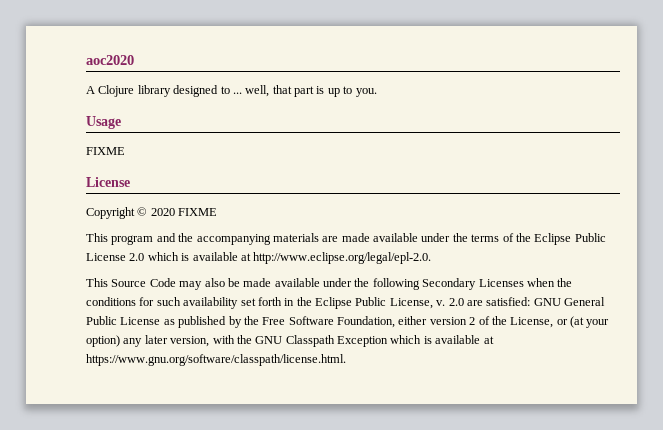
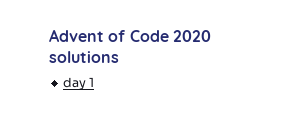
- aoc2020
- A Clojure library designed to ... well, that part is up to you.
- Usage
- FIXME
- License
- Copyright © 2020 FIXME
- This program and the accompanying materials are made available under the terms of the Eclipse Public License 2.0 which is available at http://www.eclipse.org/legal/epl-2.0.
- This Source Code may also be made available under the following Secondary Licenses when the conditions for such availability set forth in the Eclipse Public License, v. 2.0 are satisfied: GNU General Public License as published by the Free Software Foundation, either version 2 of the License, or (at your option) any later version, with the GNU Classpath Exception which is available at https://www.gnu.org/software/classpath/license.html.
+ Advent of Code 2020 solutions
+ day 1

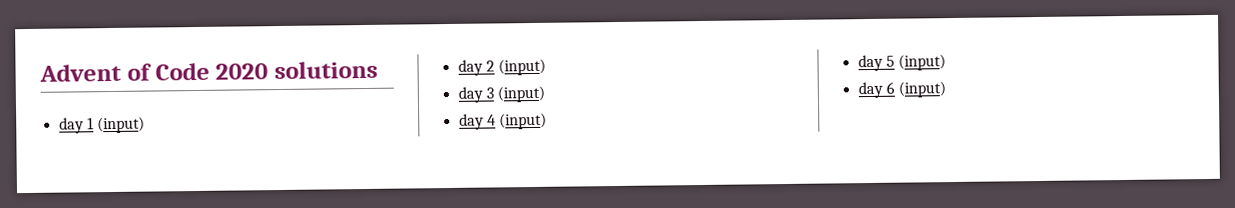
- day 1
+ day 1 (input)
+ day 2 (input)
+ day 3 (input)
+ day 4 (input)
+ day 5 (input)
+ day 6 (input)

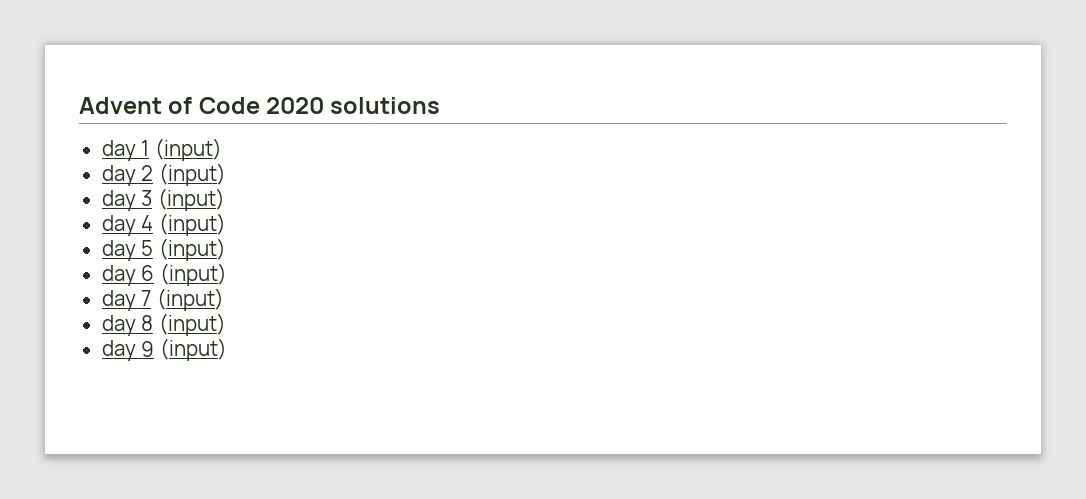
+ day 7 (input)
+ day 8 (input)
+ day 9 (input)

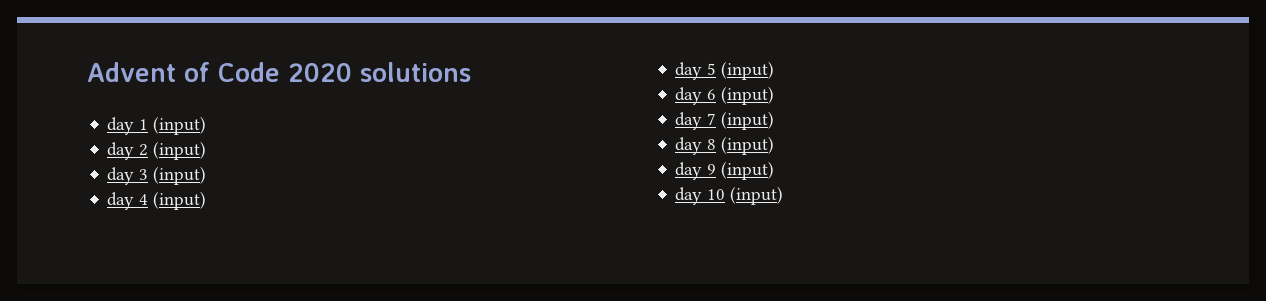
+ day 10 (input)

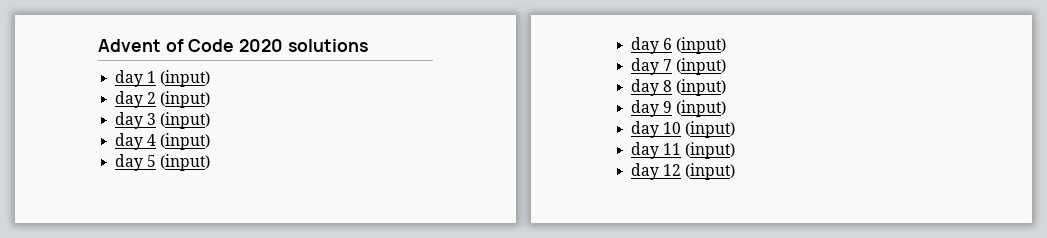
+ day 11 (input)
+ day 12 (input)

